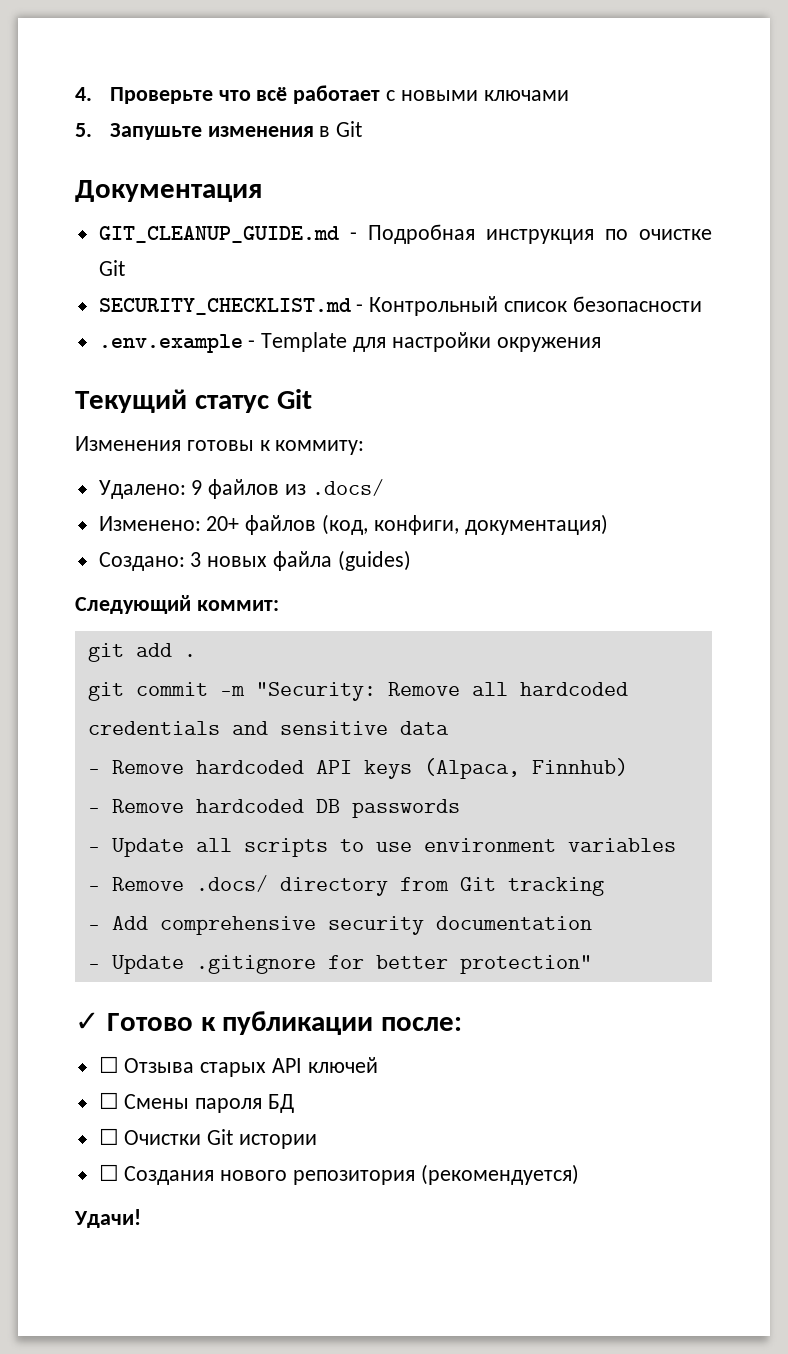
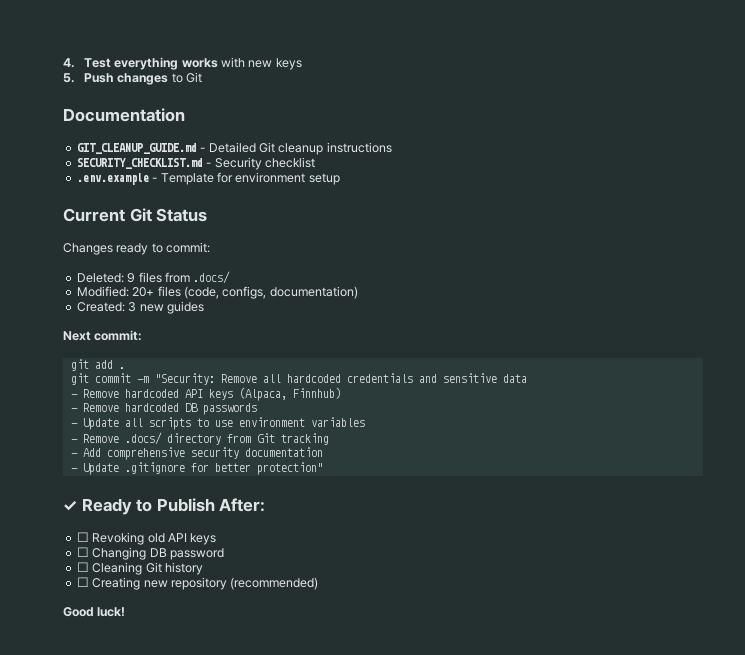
- 4. Проверьте что всё работает с новыми ключами
- 5. Запушьте изменения в Git
- Документация
+ 4. Test everything works with new keys
+ 5. Push changes to Git
+ Documentation
- GIT_CLEANUP_GUIDE.md - Подробная инструкция по очистке Git
+ GIT_CLEANUP_GUIDE.md - Detailed Git cleanup instructions
- SECURITY_CHECKLIST.md - Контрольный список безопасности
+ SECURITY_CHECKLIST.md - Security checklist
- .env.example - Template для настройки окружения
- Текущий статус Git
- Изменения готовы к коммиту:
- Удалено: 9 файлов из .docs/
- Изменено: 20+ файлов (код, конфиги, документация)
- Создано: 3 новых файла (guides)
- Следующий коммит:
+ .env.example - Template for environment setup
+ Current Git Status
+ Changes ready to commit:
+ Deleted: 9 files from .docs/
+ Modified: 20+ files (code, configs, documentation)
+ Created: 3 new guides
+ Next commit:
- ✓ Готово к публикации после:
- ☐ Отзыва старых API ключей
- ☐ Смены пароля БД
- ☐ Очистки Git истории
- ☐ Создания нового репозитория (рекомендуется)
- Удачи!
+ ✓ Ready to Publish After:
+ ☐ Revoking old API keys
+ ☐ Changing DB password
+ ☐ Cleaning Git history
+ ☐ Creating new repository (recommended)
+ Good luck!

